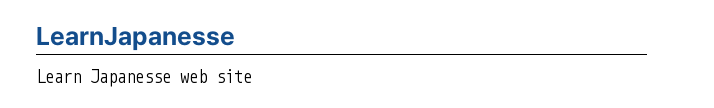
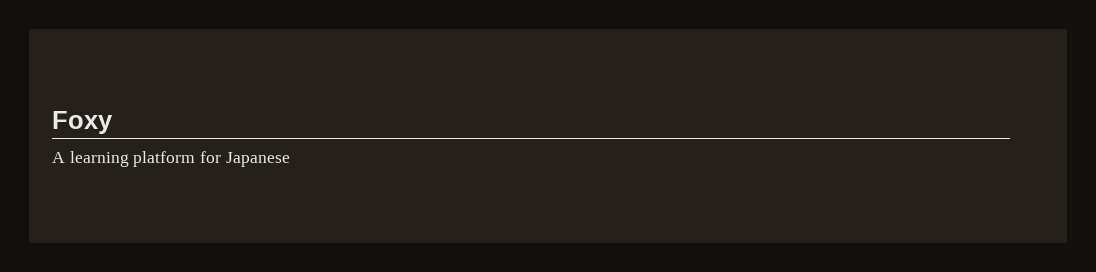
- LearnJapanesse
- Learn Japanesse web site
+ Foxy
+ A learning platform for Japanese

